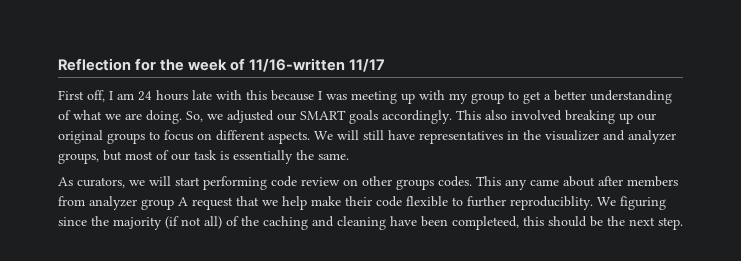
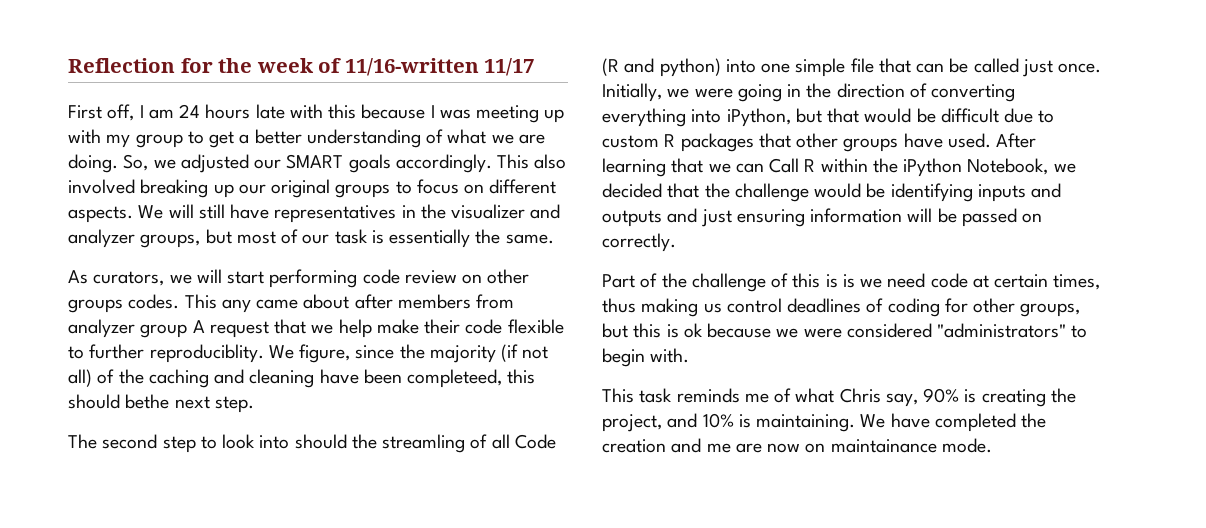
- We figuring since the majority (if not all) of the caching and cleaning have been completeed, this should be the next step.
+ We figure, since the majority (if not all) of the caching and cleaning have been completeed, this should bethe next step.
+ The second step to look into should the streamling of all Code (R and python) into one simple file that can be called just once. Initially, we were going in the direction of converting everything into iPython, but that would be difficult due to custom R packages that other groups have used. After learning that we can Call R within the iPython Notebook, we decided that the challenge would be identifying inputs and outputs and just ensuring information will be passed on correctly.
+ Part of the challenge of this is is we need code at certain times, thus making us control deadlines of coding for other groups, but this is ok because we were considered "administrators" to begin with.
+ This task reminds me of what Chris say, 90% is creating the project, and 10% is maintaining. We have completed the creation and me are now on maintainance mode.

